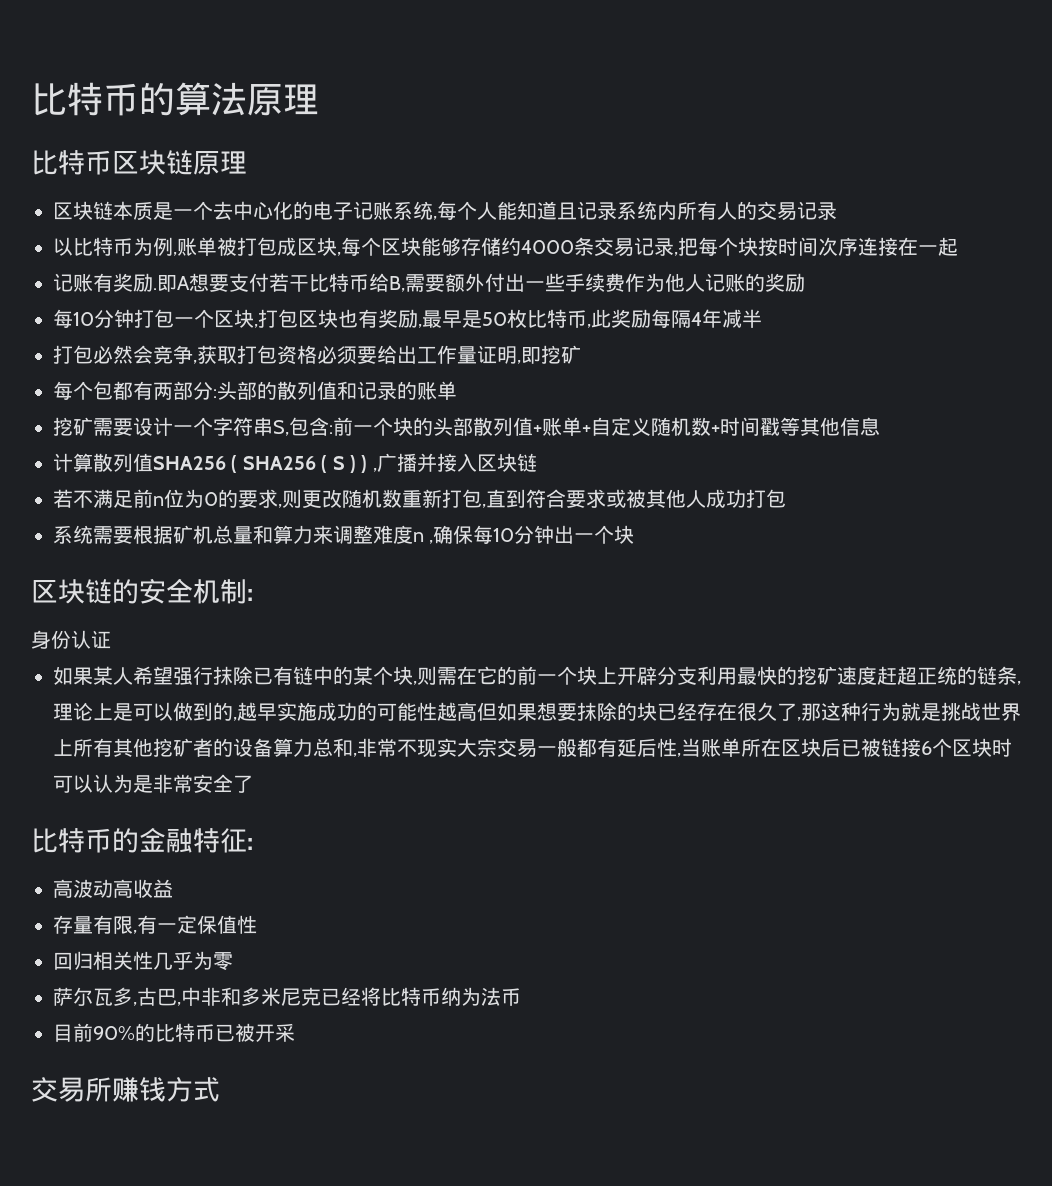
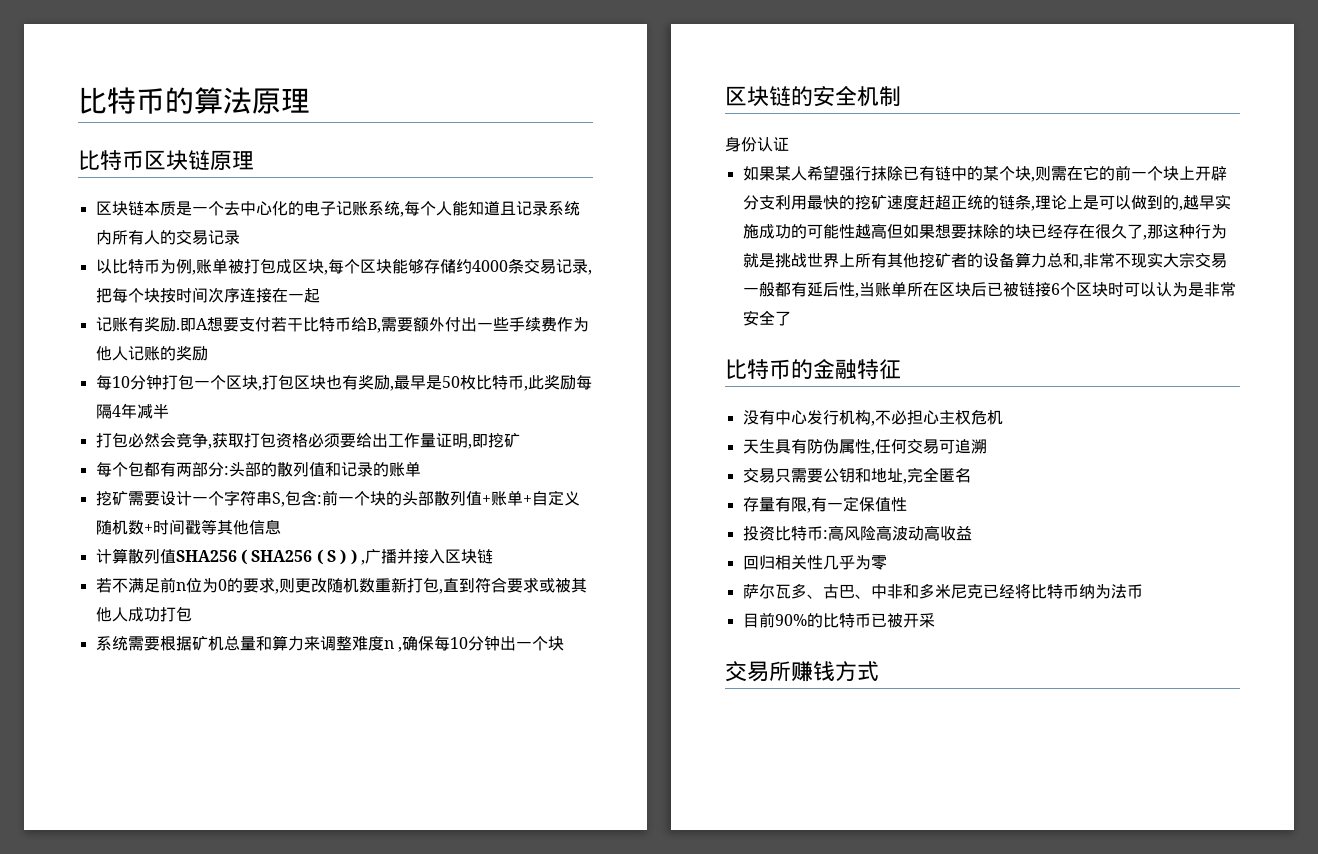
- 区块链的安全机制:
+ 区块链的安全机制
- 比特币的金融特征:
- 高波动高收益
+ 比特币的金融特征
+ 没有中心发行机构,不必担心主权危机
+ 天生具有防伪属性,任何交易可追溯
+ 交易只需要公钥和地址,完全匿名
+ 投资比特币:高风险高波动高收益
- 萨尔瓦多,古巴,中非和多米尼克已经将比特币纳为法币
+ 萨尔瓦多、古巴、中非和多米尼克已经将比特币纳为法币

